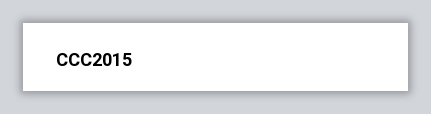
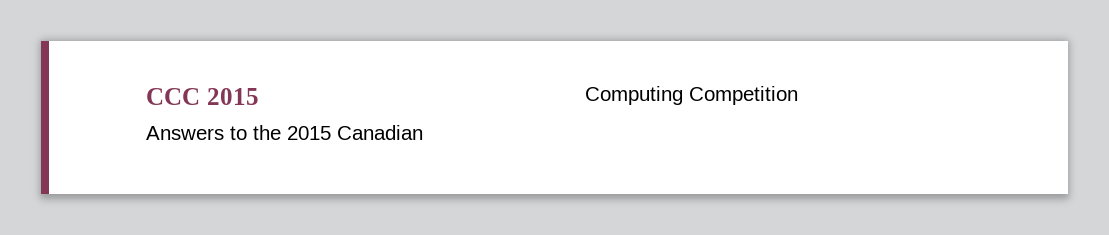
- CCC2015
+ CCC 2015
+ Answers to the 2015 Canadian Computing Competition

